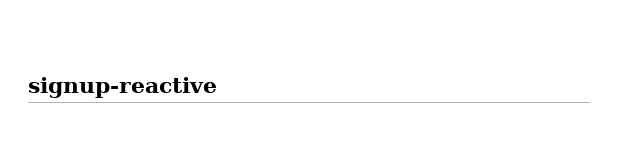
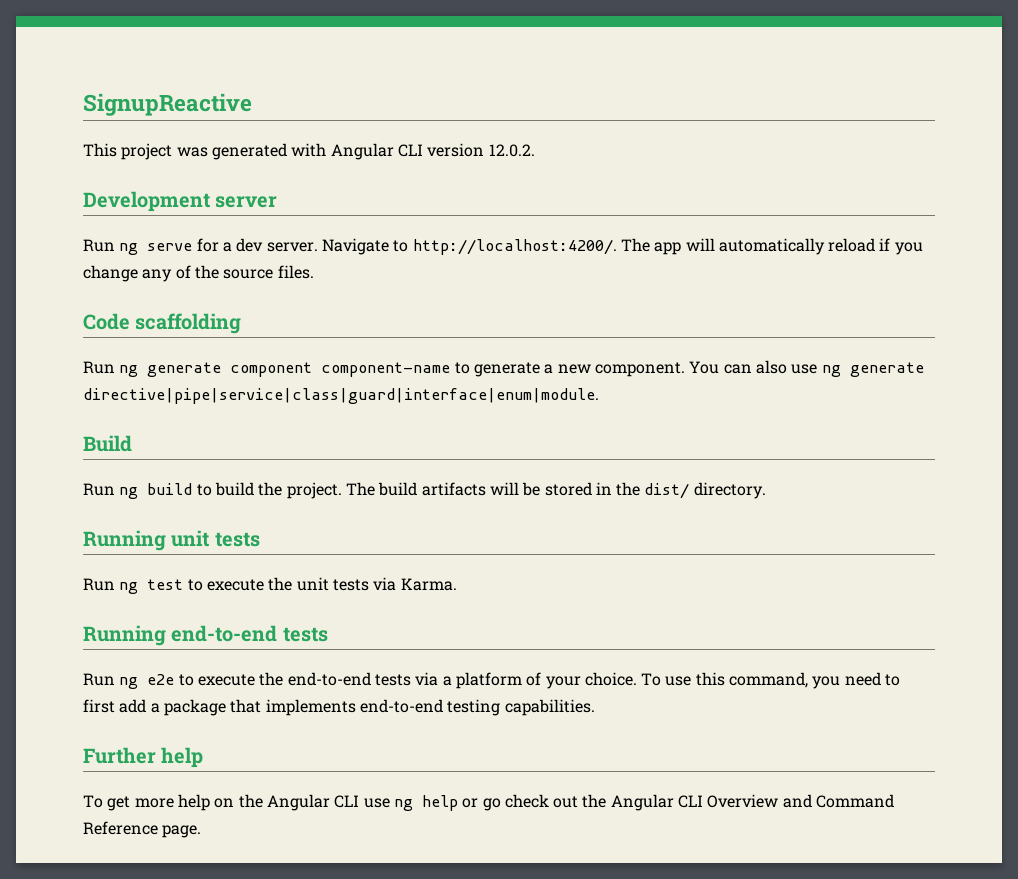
- signup-reactive
+ SignupReactive
+ This project was generated with Angular CLI version 12.0.2.
+ Development server
+ Run ng serve for a dev server. Navigate to http://localhost:4200/. The app will automatically reload if you change any of the source files.
+ Code scaffolding
+ Run ng generate component component-name to generate a new component. You can also use ng generate directive|pipe|service|class|guard|interface|enum|module.
+ Build
+ Run ng build to build the project. The build artifacts will be stored in the dist/ directory.
+ Running unit tests
+ Run ng test to execute the unit tests via Karma.
+ Running end-to-end tests
+ Run ng e2e to execute the end-to-end tests via a platform of your choice. To use this command, you need to first add a package that implements end-to-end testing capabilities.
+ Further help
+ To get more help on the Angular CLI use ng help or go check out the Angular CLI Overview and Command Reference page.

